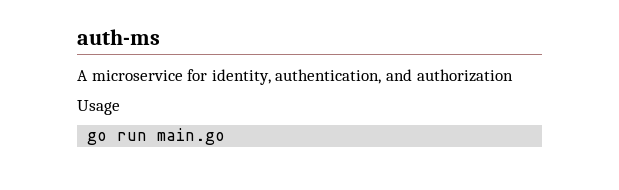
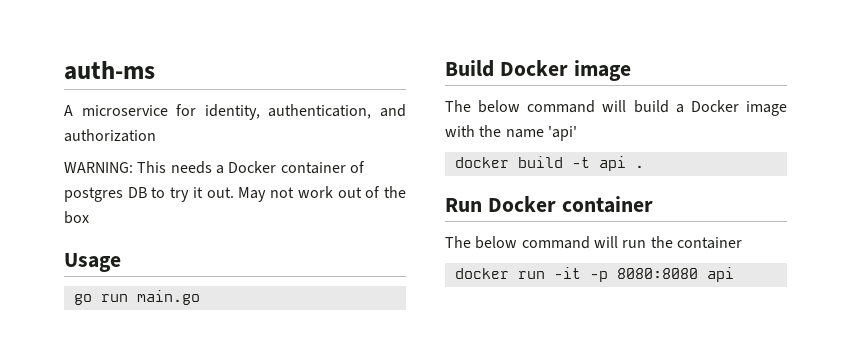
+ WARNING: This needs a Docker container of postgres DB to try it out. May not work out of the box
  Usage
  go run main.go
+ Build Docker image
+ The below command will build a Docker image with the name 'api'
+ docker build -t api .
+ Run Docker container
+ The below command will run the container
+ docker run -it -p 8080:8080 api

